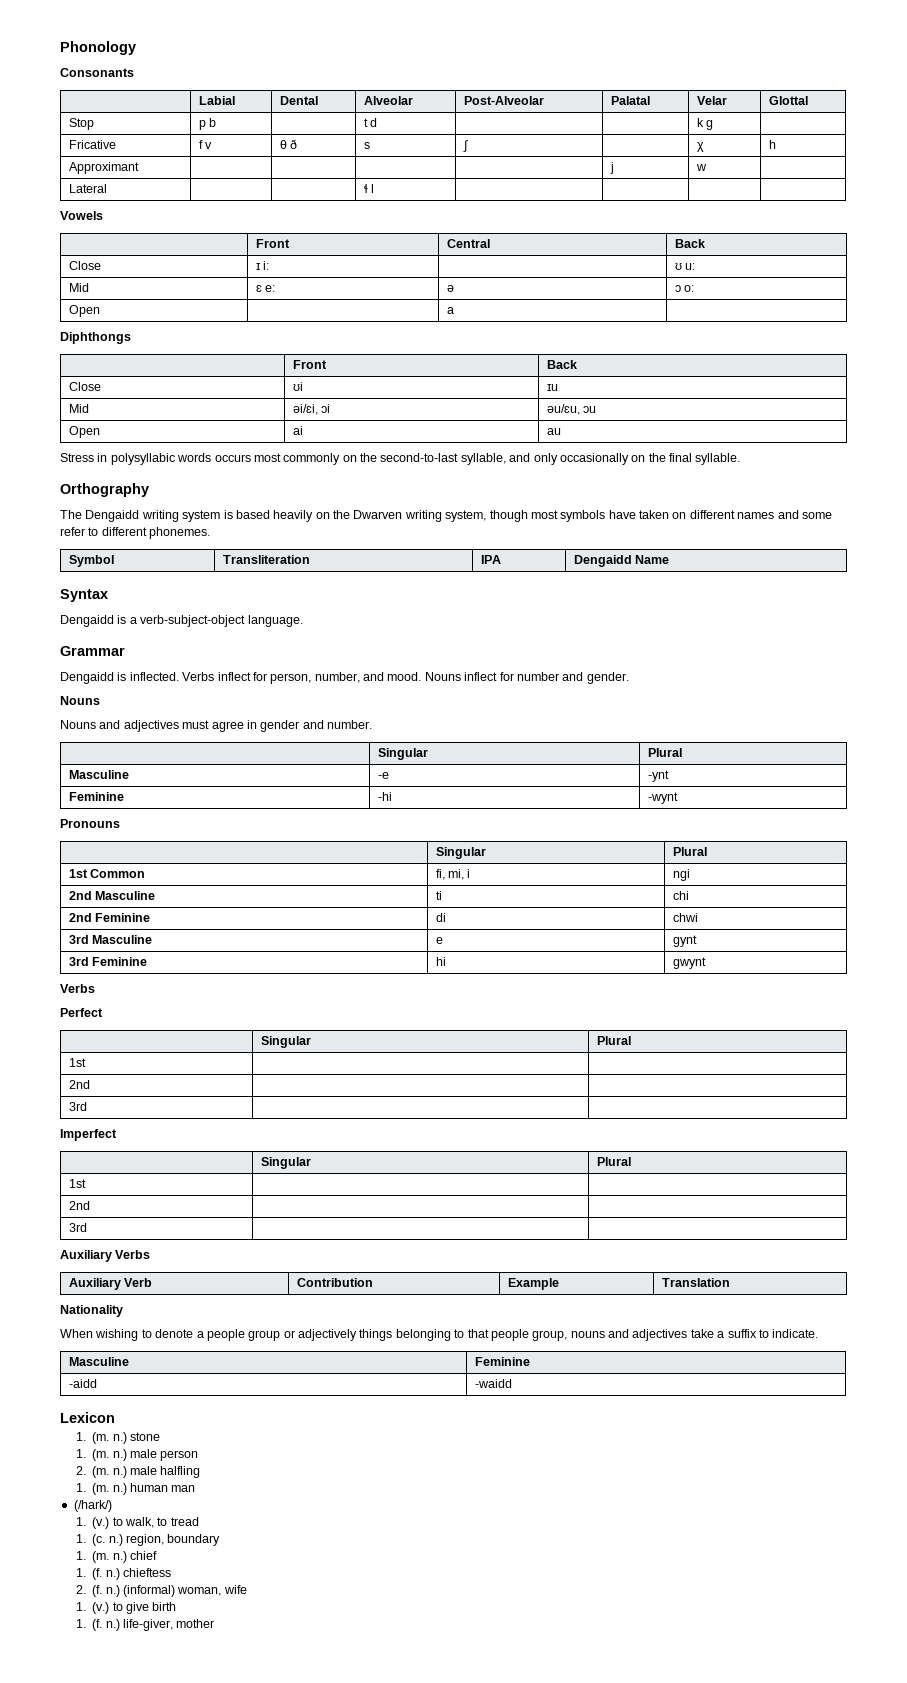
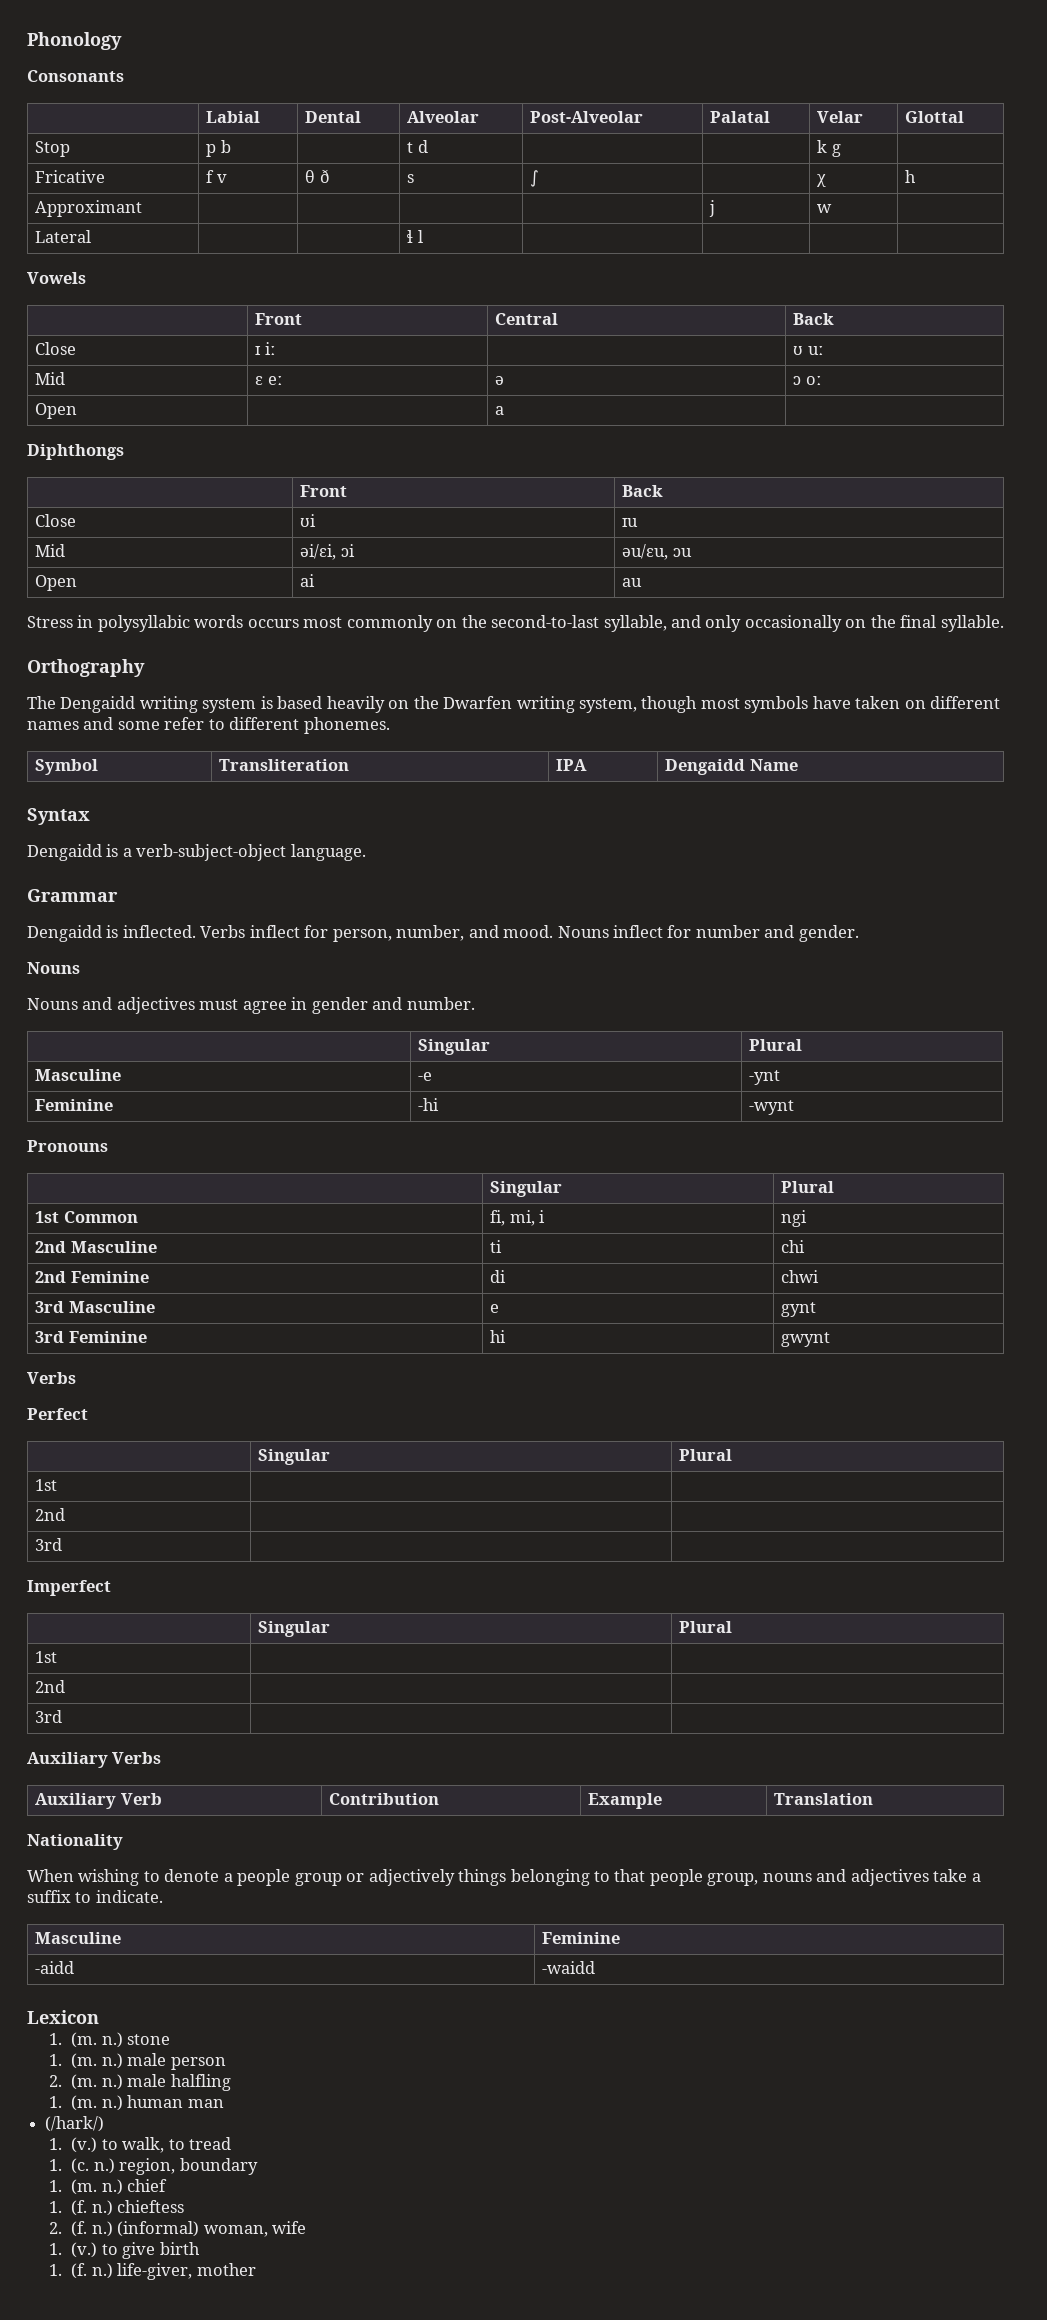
- The Dengaidd writing system is based heavily on the Dwarven writing system, though most symbols have taken on different names and some refer to different phonemes.
+ The Dengaidd writing system is based heavily on the Dwarfen writing system, though most symbols have taken on different names and some refer to different phonemes.

